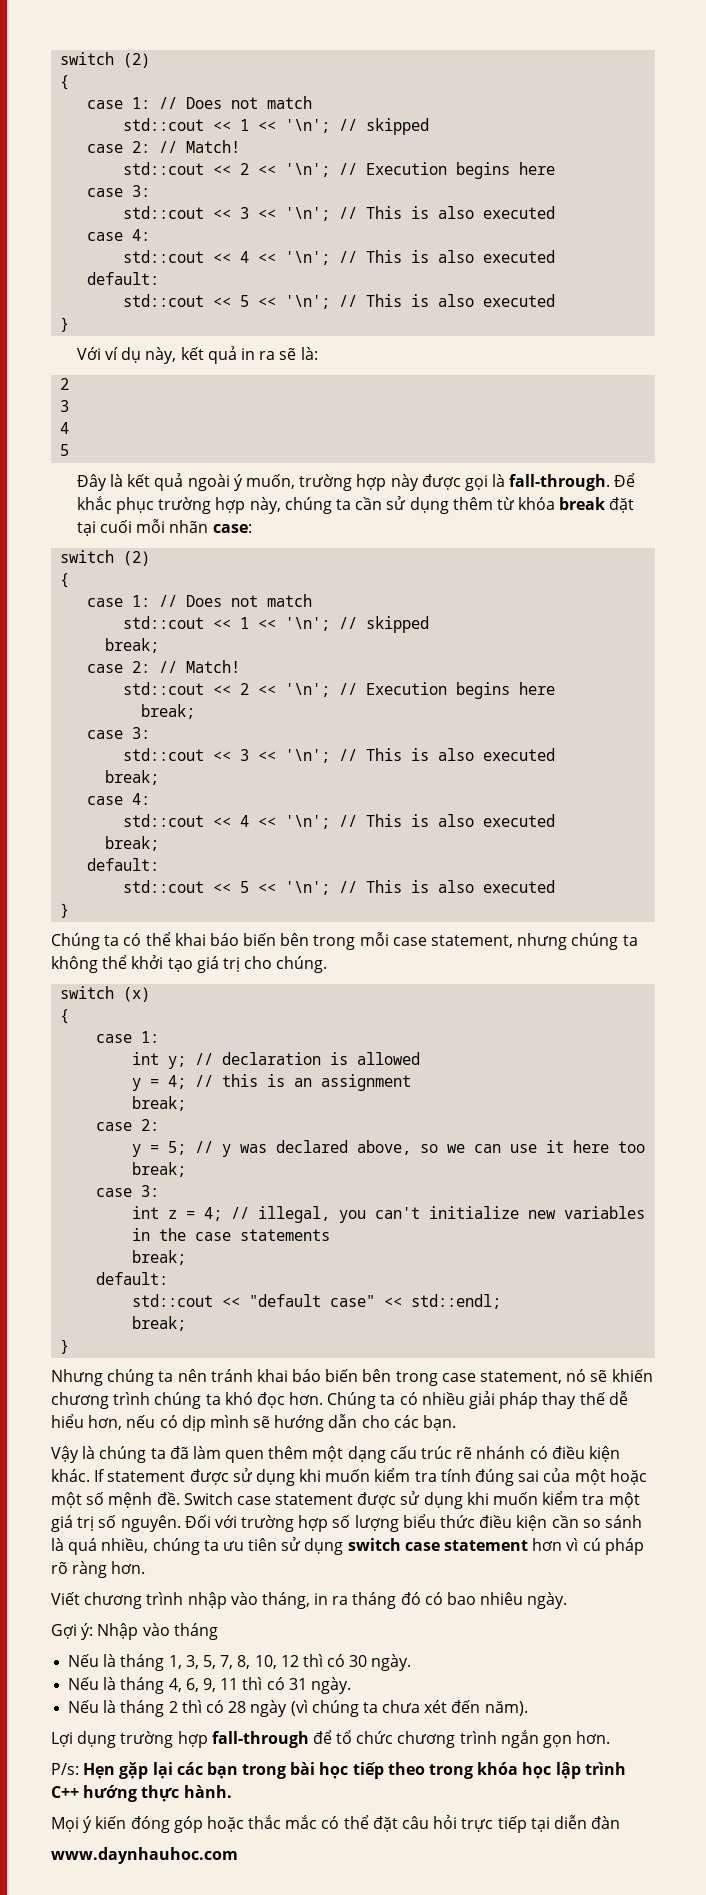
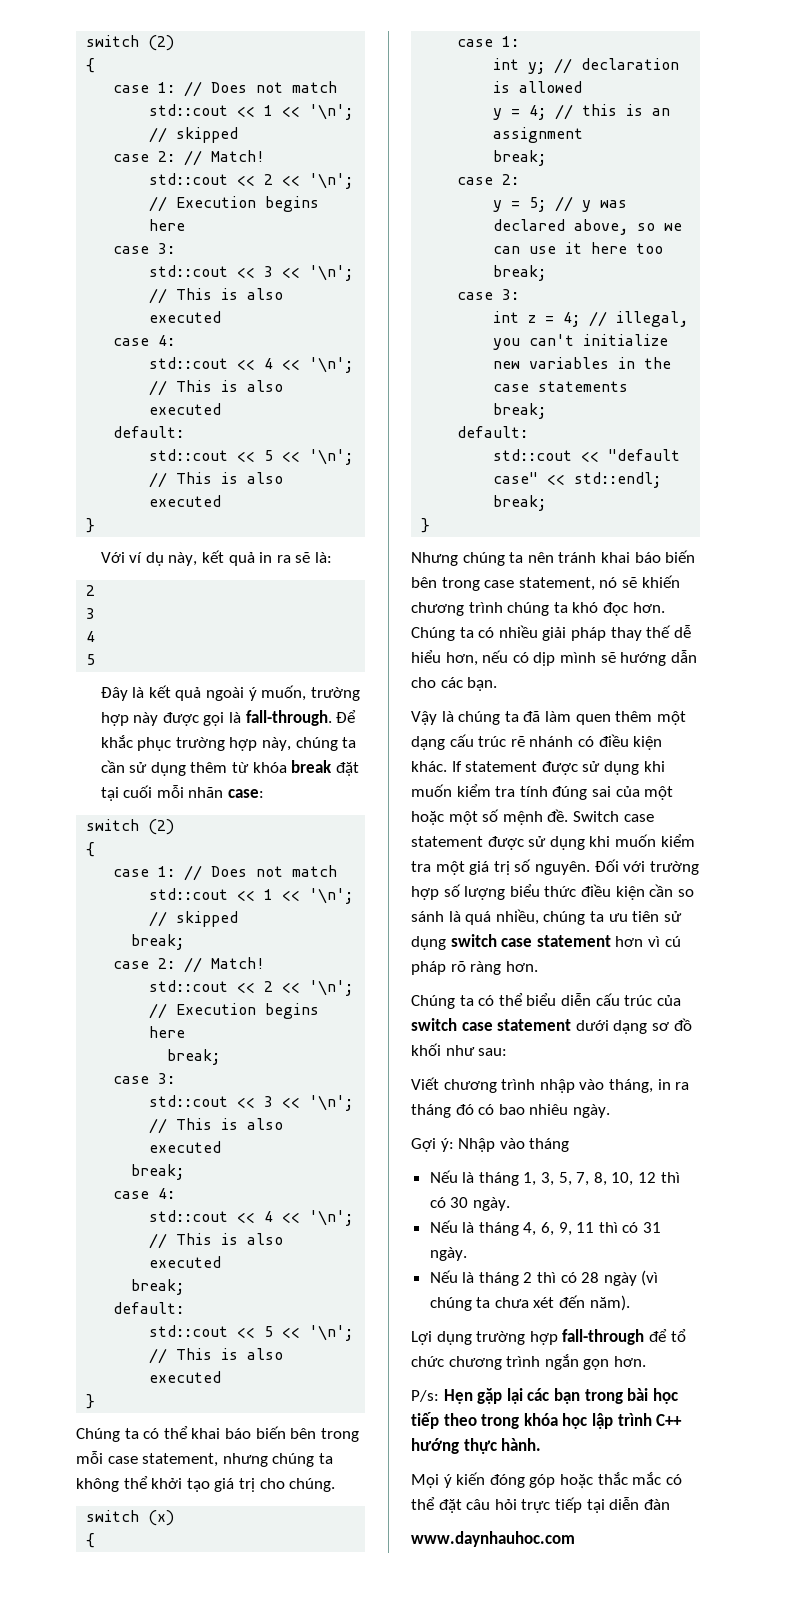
+ Chúng ta có thể biểu diễn cấu trúc của switch case statement dưới dạng sơ đồ khối như sau:

